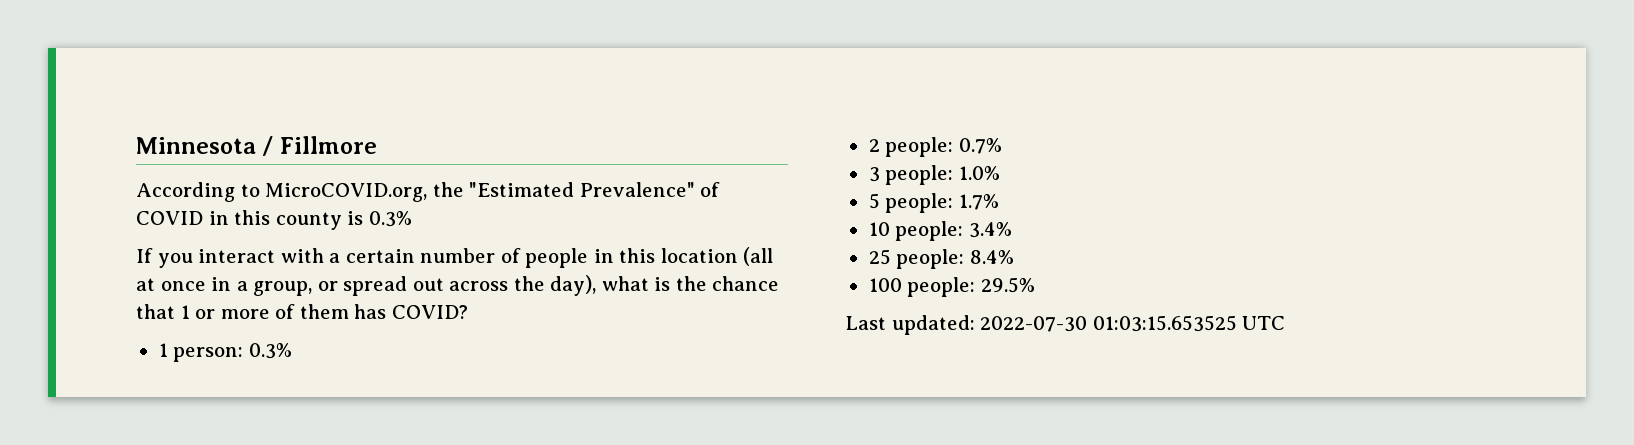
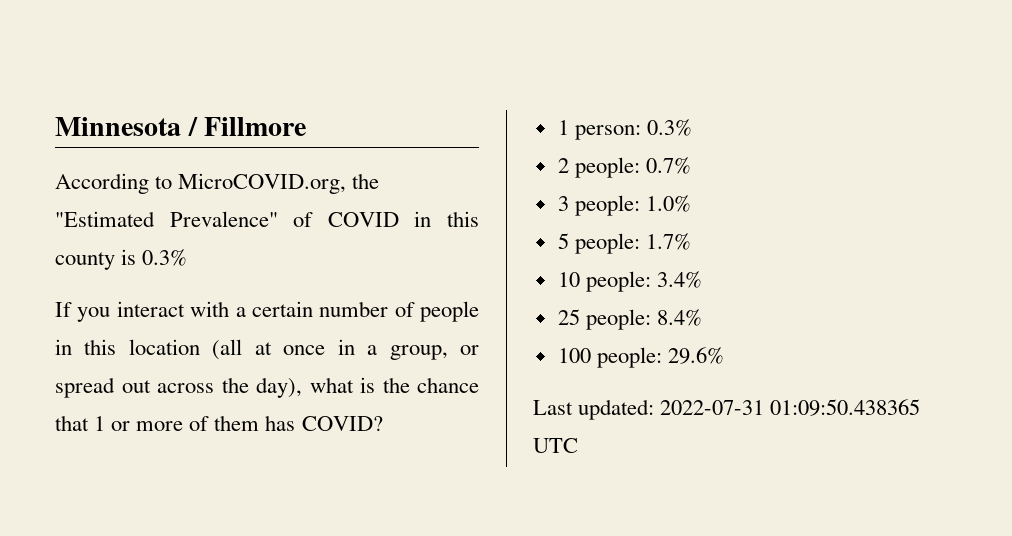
- 100 people: 29.5%
+ 100 people: 29.6%
- Last updated: 2022-07-30 01:03:15.653525 UTC
+ Last updated: 2022-07-31 01:09:50.438365 UTC

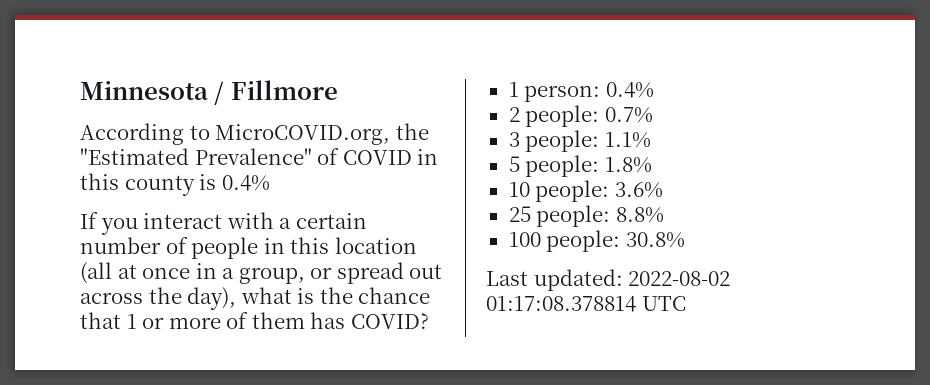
- According to MicroCOVID.org, the "Estimated Prevalence" of COVID in this county is 0.3%
+ According to MicroCOVID.org, the "Estimated Prevalence" of COVID in this county is 0.4%
- 1 person: 0.3%
+ 1 person: 0.4%
- 3 people: 1.0%
+ 3 people: 1.1%
- 5 people: 1.7%
+ 5 people: 1.8%
- 10 people: 3.4%
+ 10 people: 3.6%
- 25 people: 8.4%
+ 25 people: 8.8%
- 100 people: 29.6%
+ 100 people: 30.8%
- Last updated: 2022-07-31 01:09:50.438365 UTC
+ Last updated: 2022-08-02 01:17:08.378814 UTC

